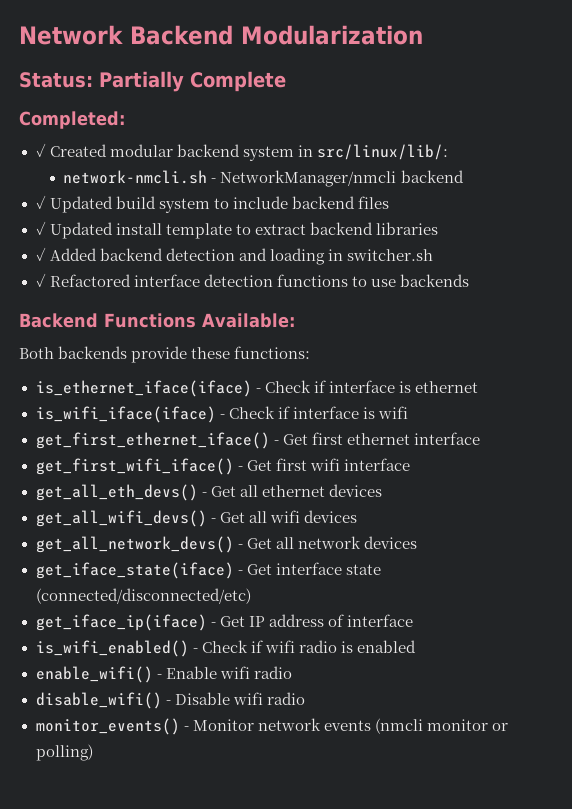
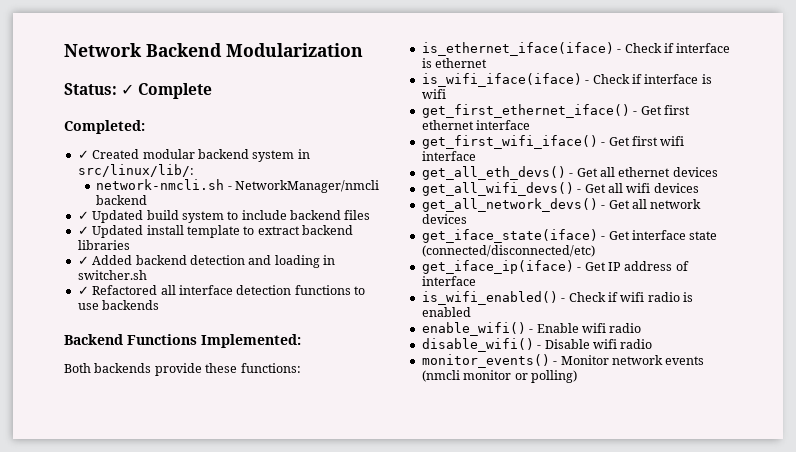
- Status: Partially Complete
+ Status: ✓ Complete
- ✓ Refactored interface detection functions to use backends
+ ✓ Refactored all interface detection functions to use backends
- Backend Functions Available:
+ Backend Functions Implemented:

